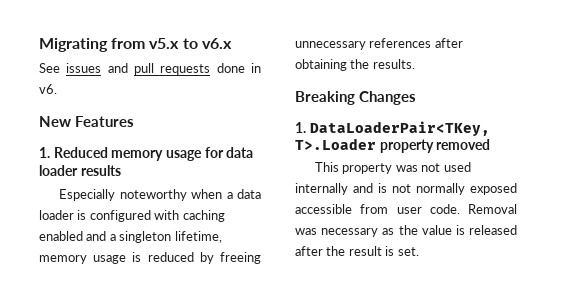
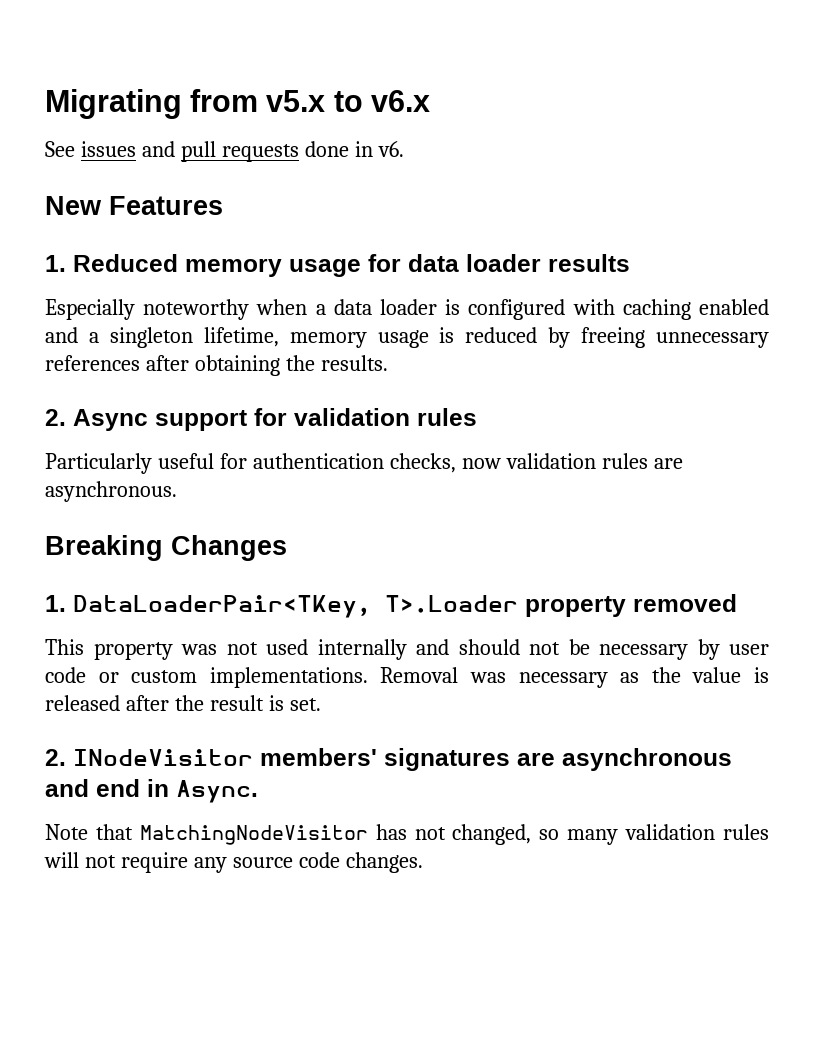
+ 2. Async support for validation rules
+ Particularly useful for authentication checks, now validation rules are asynchronous.
- This property was not used internally and is not normally exposed accessible from user code.
+ This property was not used internally and should not be necessary by user code or custom implementations.
+ 2. INodeVisitor members' signatures are asynchronous and end in Async.
+ Note that MatchingNodeVisitor has not changed, so many validation rules will not require any source code changes.

